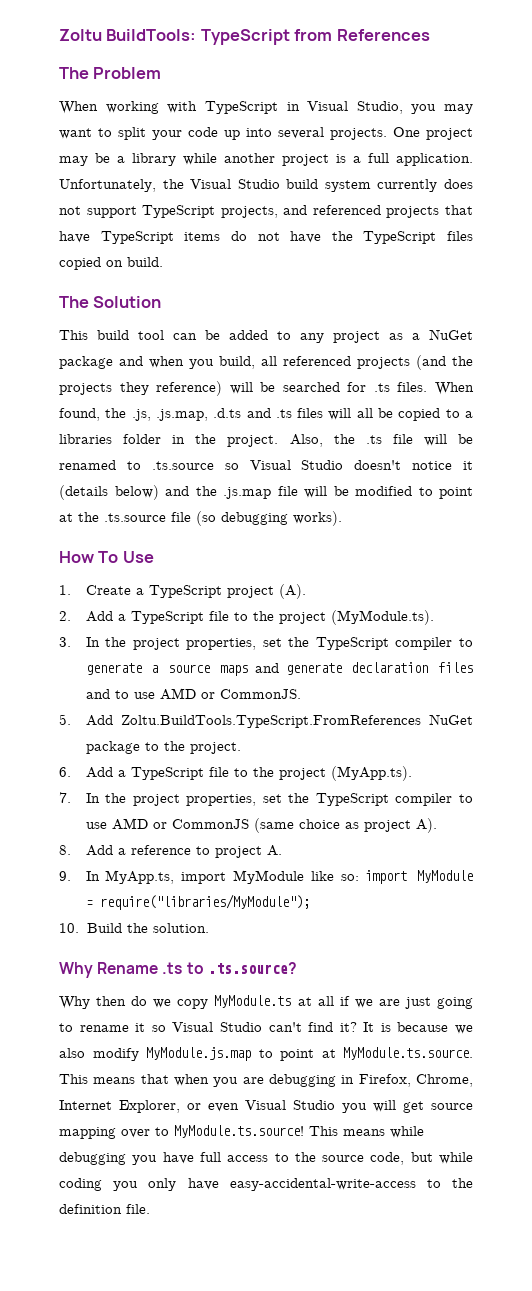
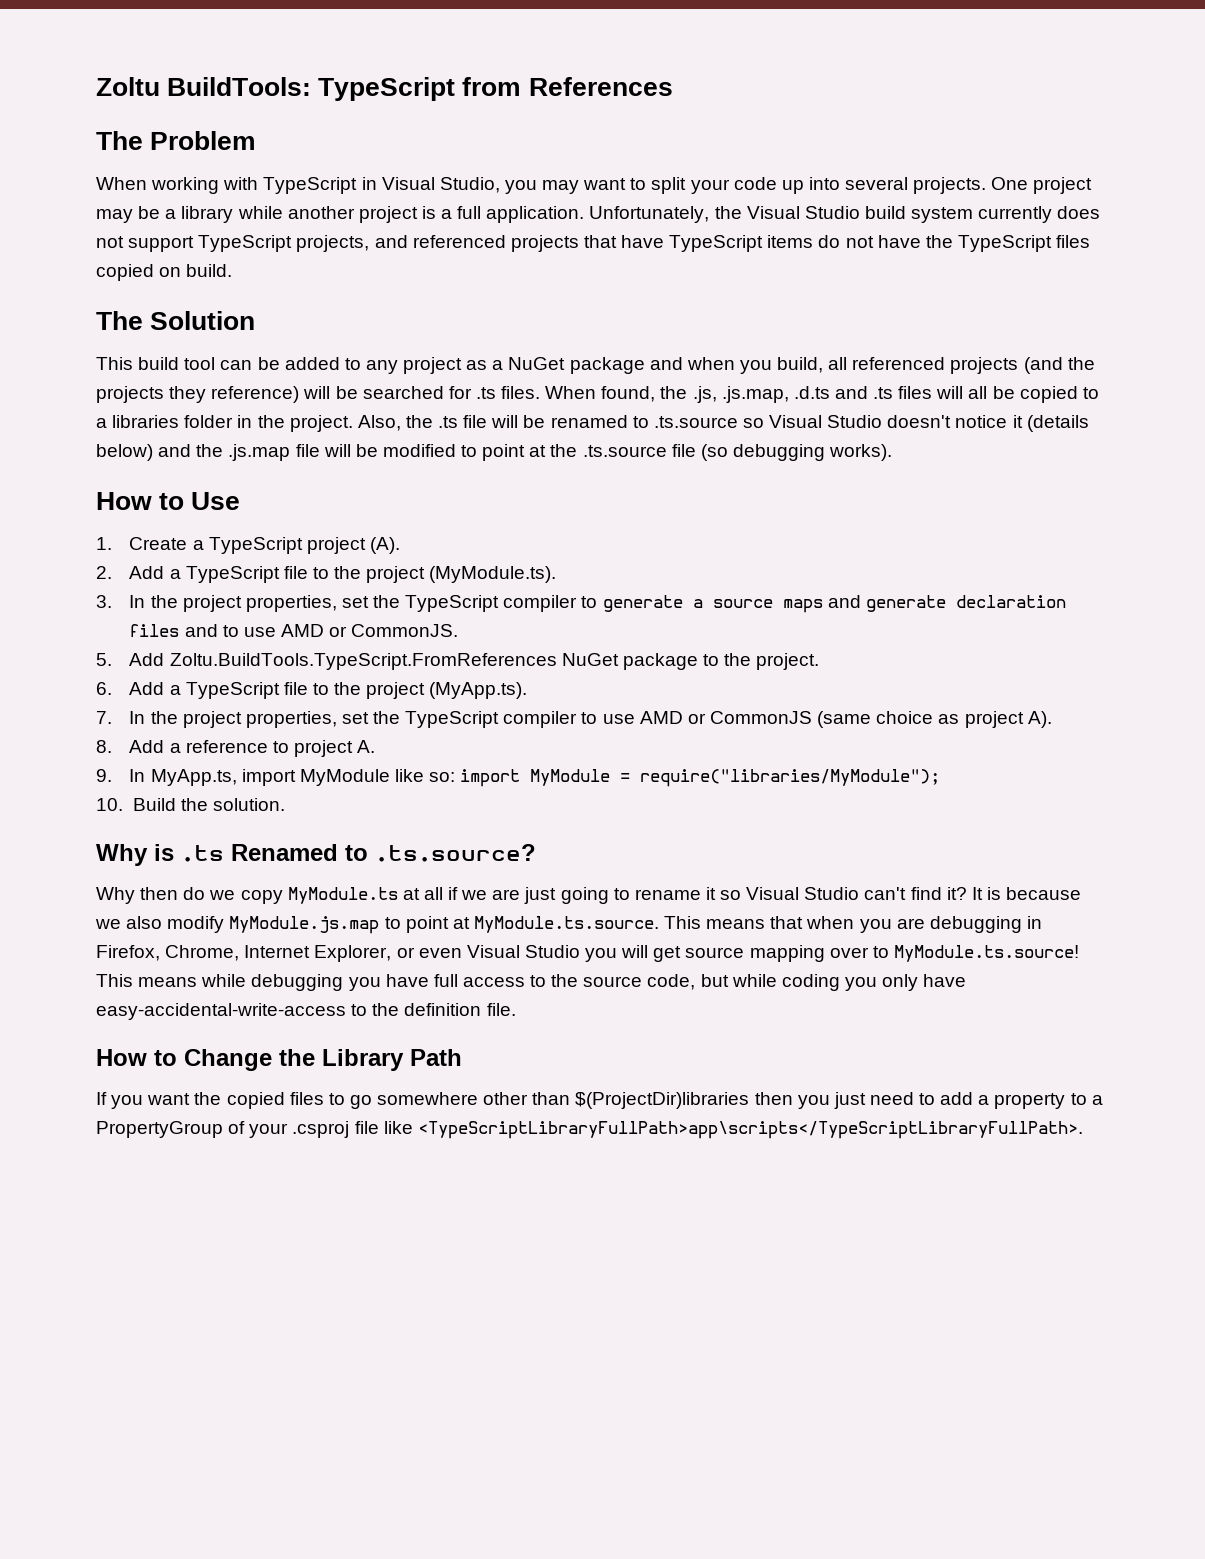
- How To Use
+ How to Use
- Why Rename .ts to .ts.source?
+ Why is .ts Renamed to .ts.source?
+ How to Change the Library Path
+ If you want the copied files to go somewhere other than $(ProjectDir)libraries then you just need to add a property to a PropertyGroup of your .csproj file like <TypeScriptLibraryFullPath>app\scripts</TypeScriptLibraryFullPath>.

